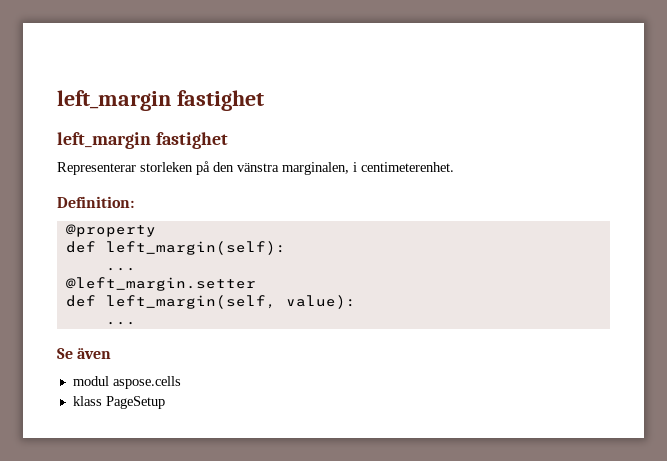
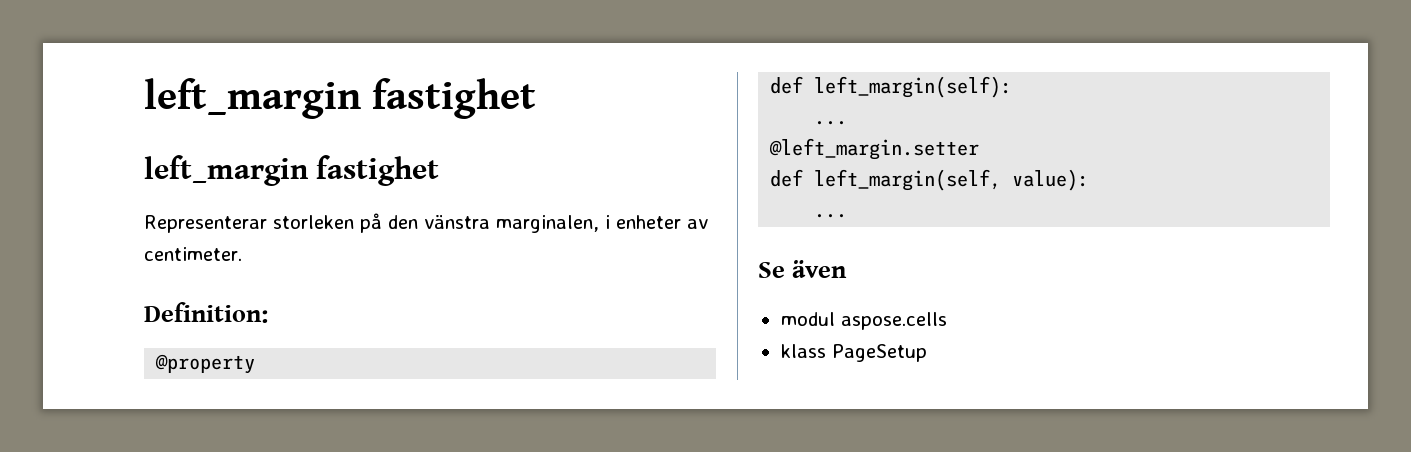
- Representerar storleken på den vänstra marginalen, i centimeterenhet.
+ Representerar storleken på den vänstra marginalen, i enheter av centimeter.

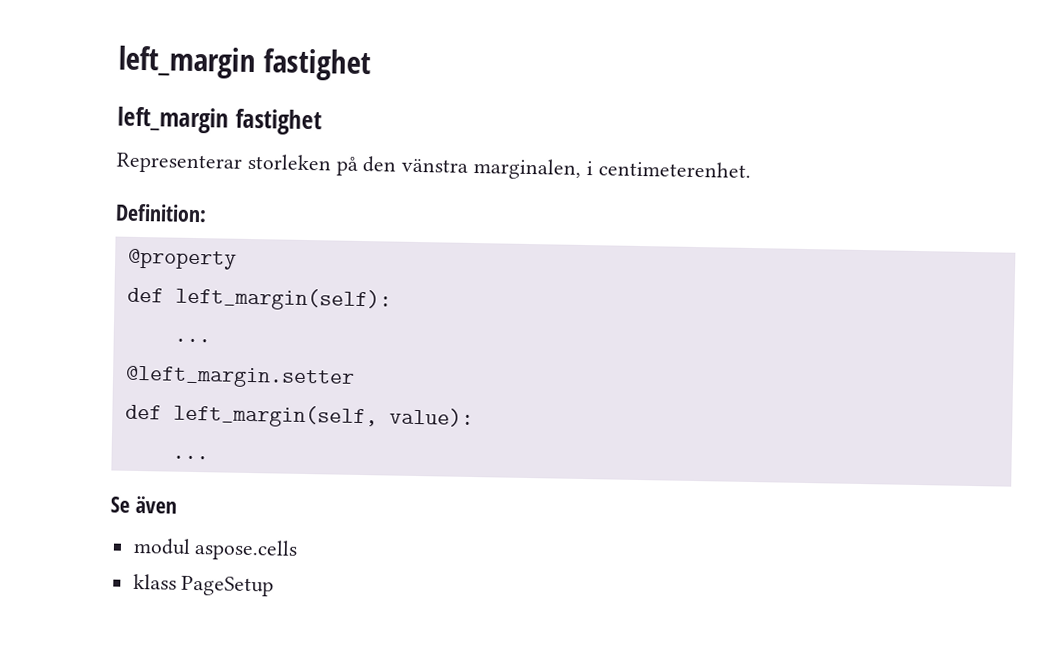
- Representerar storleken på den vänstra marginalen, i enheter av centimeter.
+ Representerar storleken på den vänstra marginalen, i centimeterenhet.

